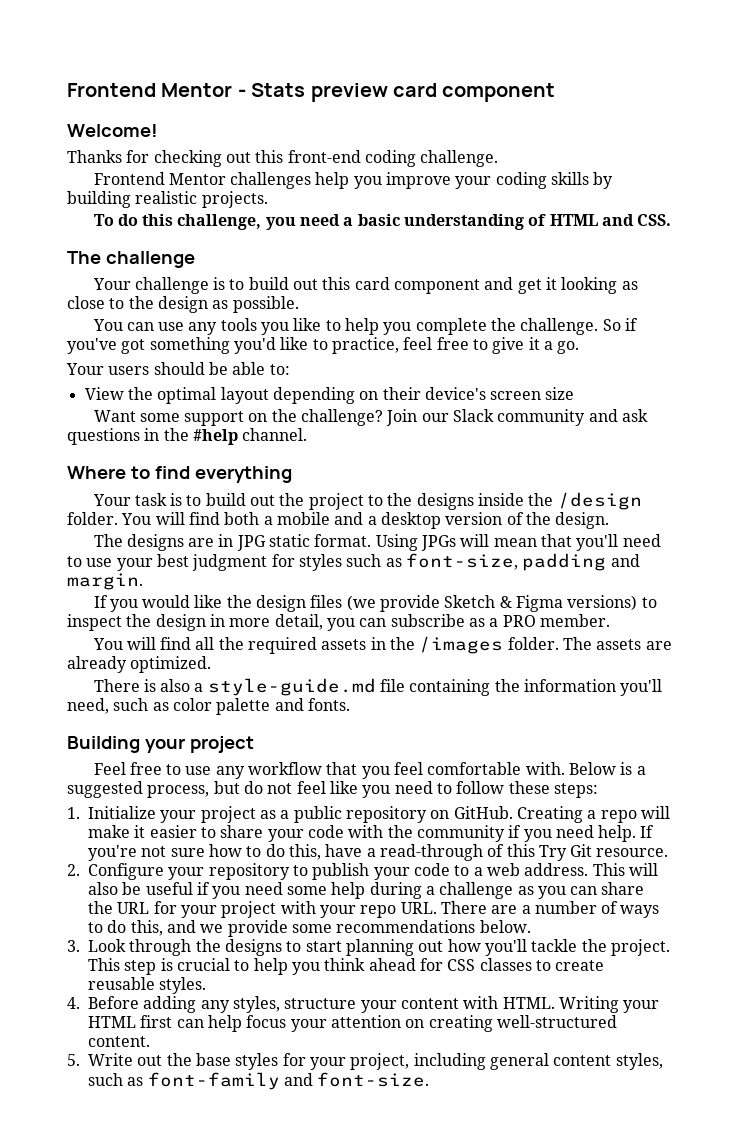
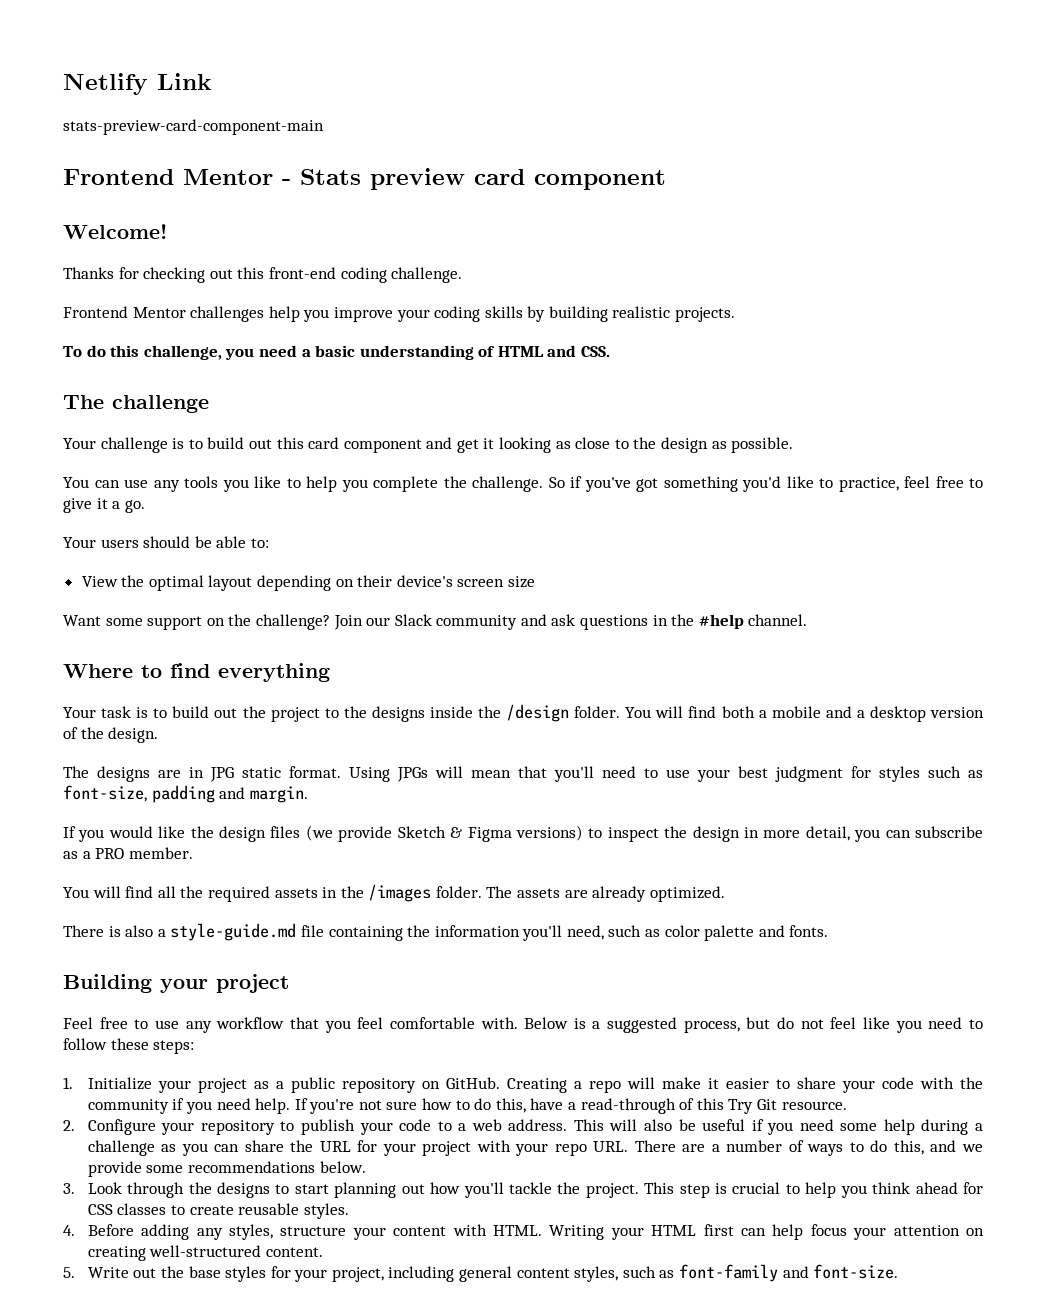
+ Netlify Link
+ stats-preview-card-component-main

